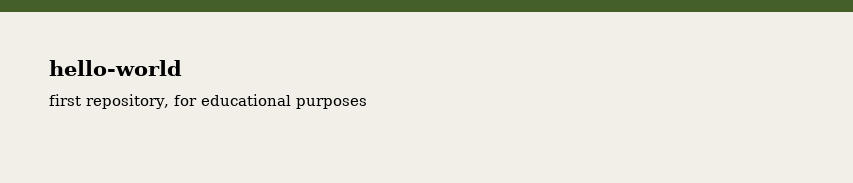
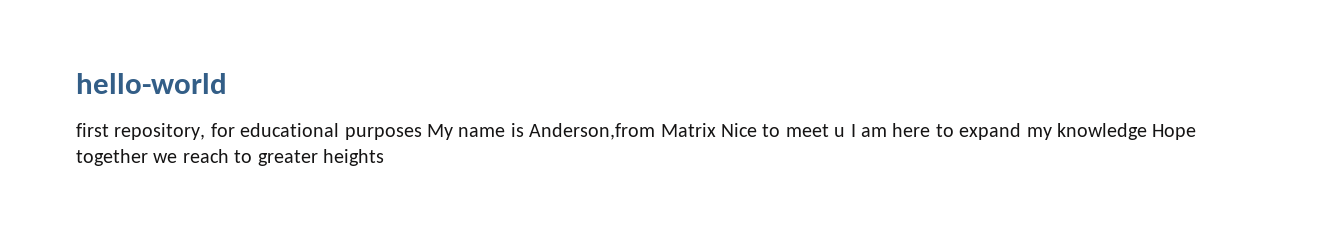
- first repository, for educational purposes
+ first repository, for educational purposes My name is Anderson,from Matrix Nice to meet u I am here to expand my knowledge Hope together we reach to greater heights

